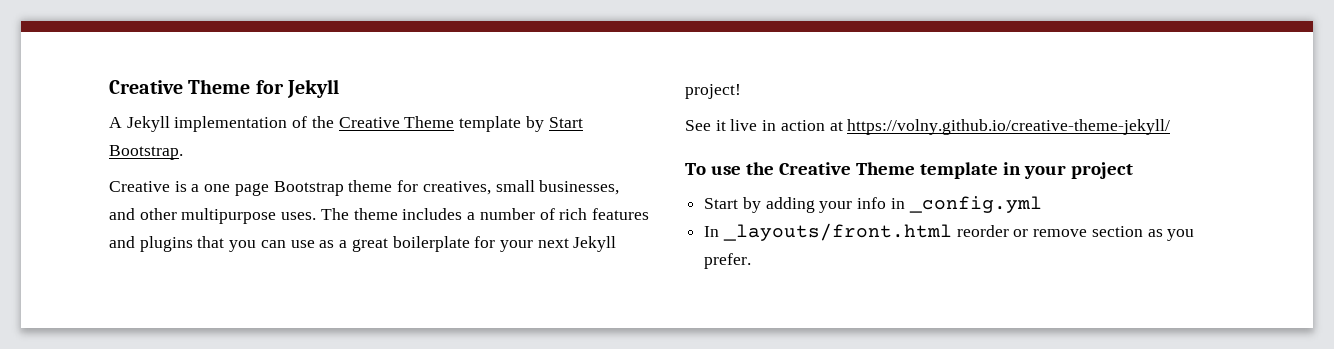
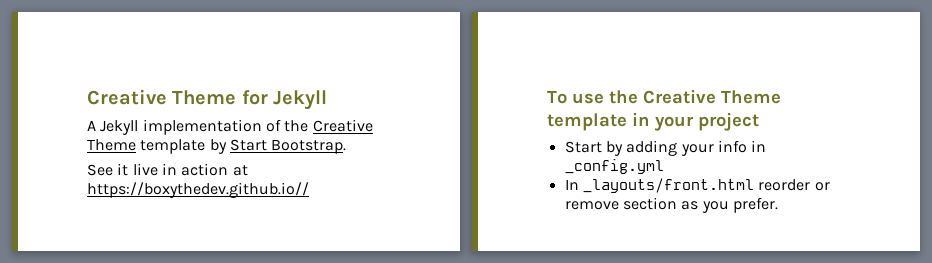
- Creative is a one page Bootstrap theme for creatives, small businesses, and other multipurpose uses. The theme includes a number of rich features and plugins that you can use as a great boilerplate for your next Jekyll project!
- See it live in action at https://volny.github.io/creative-theme-jekyll/
+ See it live in action at https://boxythedev.github.io//

